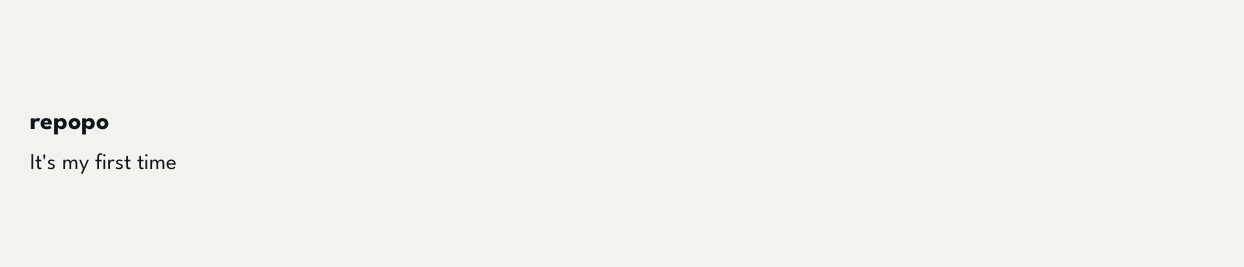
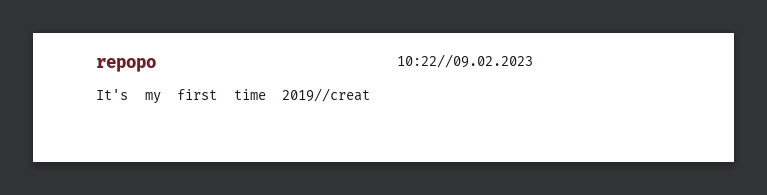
- It's my first time
+ It's my first time 2019//creat 10:22//09.02.2023

